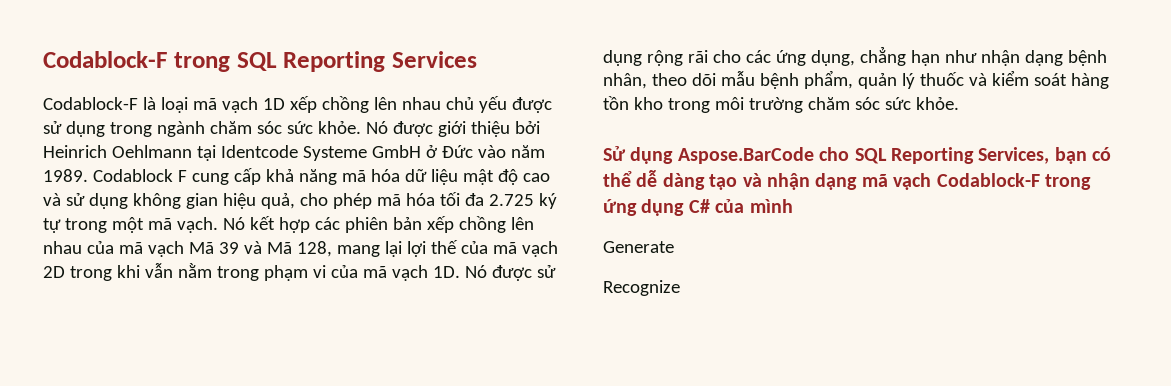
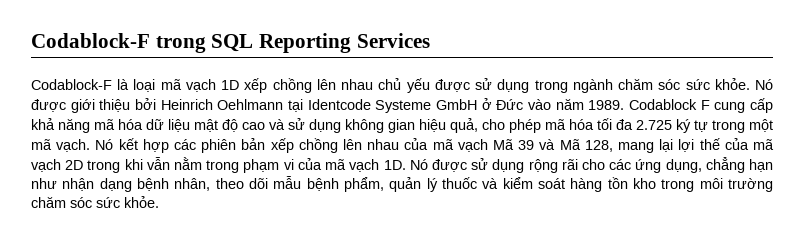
- Sử dụng Aspose.BarCode cho SQL Reporting Services, bạn có thể dễ dàng tạo và nhận dạng mã vạch Codablock-F trong ứng dụng C# của mình
- Generate
- Recognize

